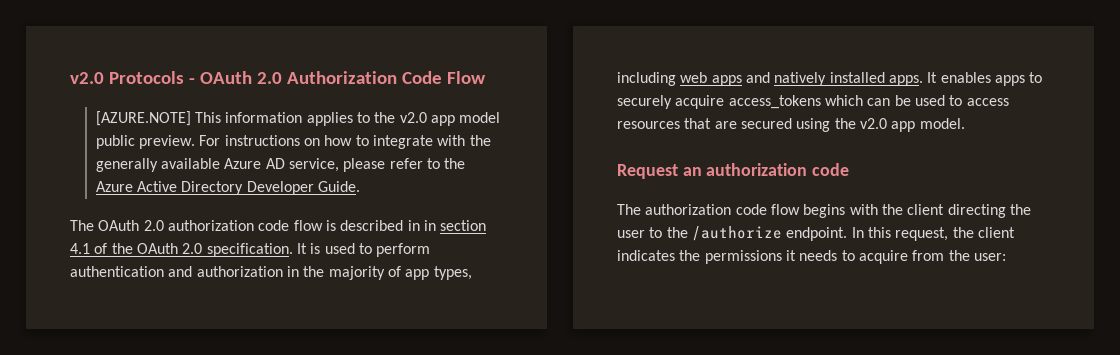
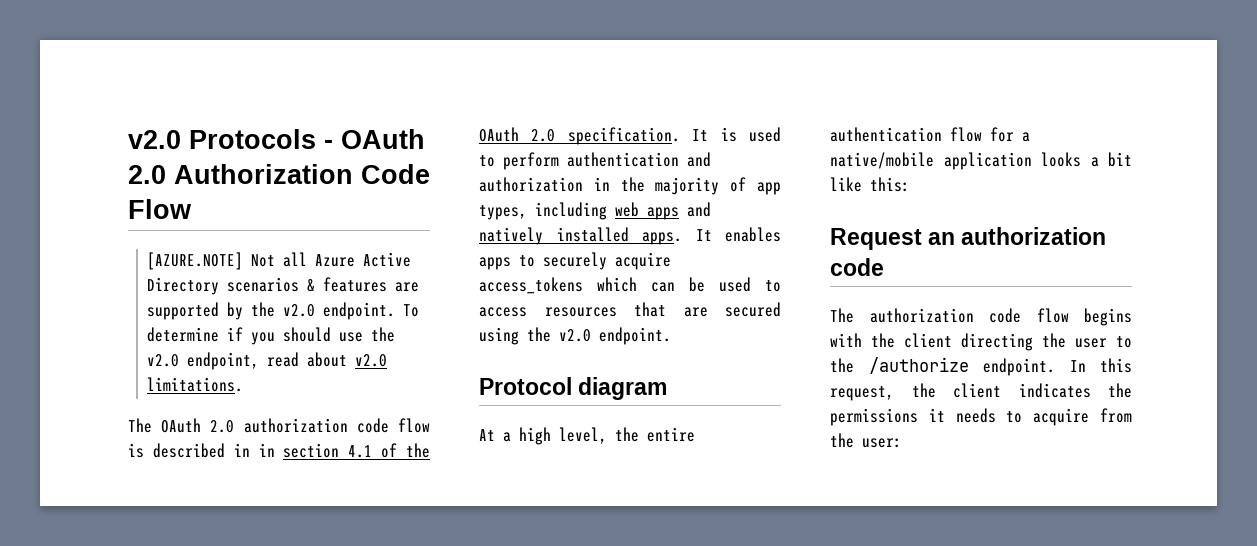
- [AZURE.NOTE] This information applies to the v2.0 app model public preview. For instructions on how to integrate with the generally available Azure AD service, please refer to the Azure Active Directory Developer Guide.
+ [AZURE.NOTE] Not all Azure Active Directory scenarios & features are supported by the v2.0 endpoint. To determine if you should use the v2.0 endpoint, read about v2.0 limitations.
- It enables apps to securely acquire access_tokens which can be used to access resources that are secured using the v2.0 app model.
+ It enables apps to securely acquire access_tokens which can be used to access resources that are secured using the v2.0 endpoint.
+ Protocol diagram
+ At a high level, the entire authentication flow for a native/mobile application looks a bit like this:

